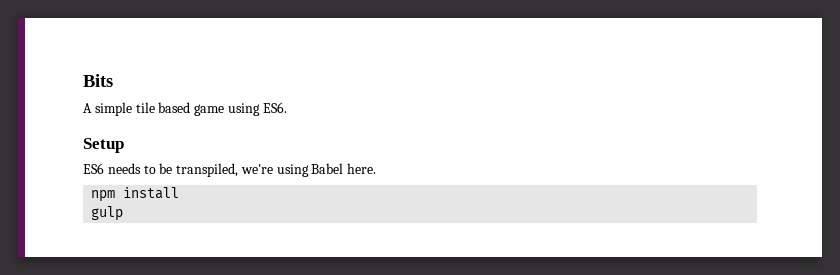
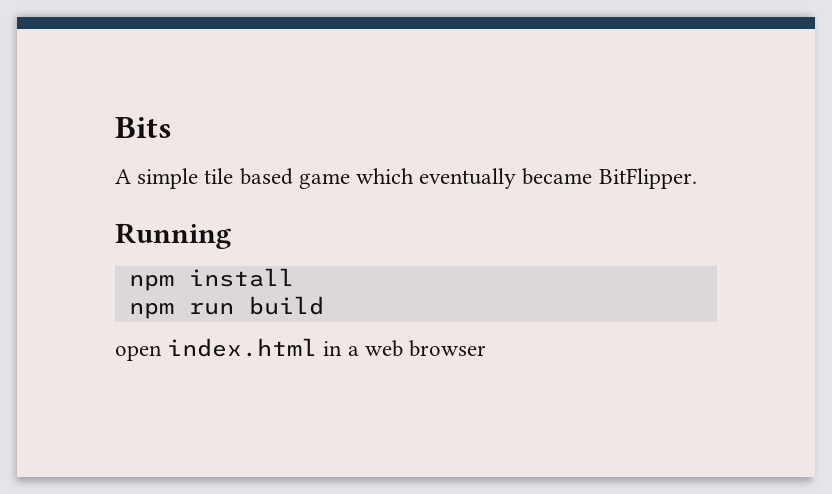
- A simple tile based game using ES6.
- Setup
- ES6 needs to be transpiled, we're using Babel here.
+ A simple tile based game which eventually became BitFlipper.
+ Running
  npm install
- gulp
+ npm run build
+ open index.html in a web browser

